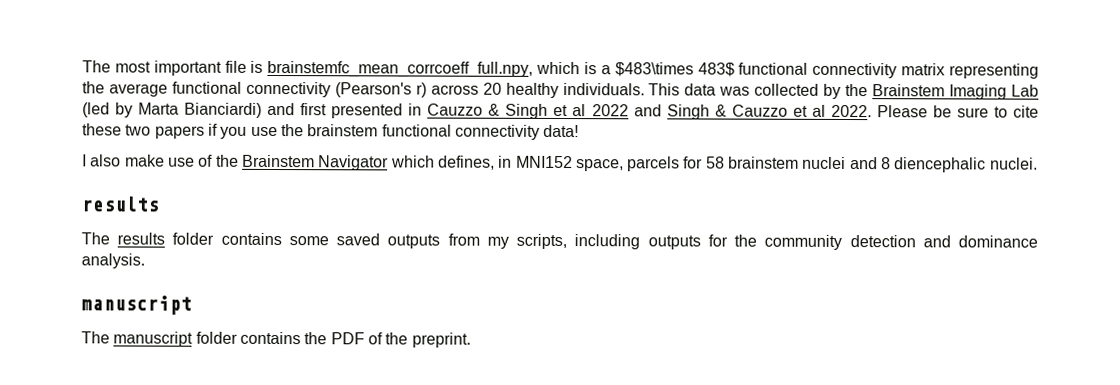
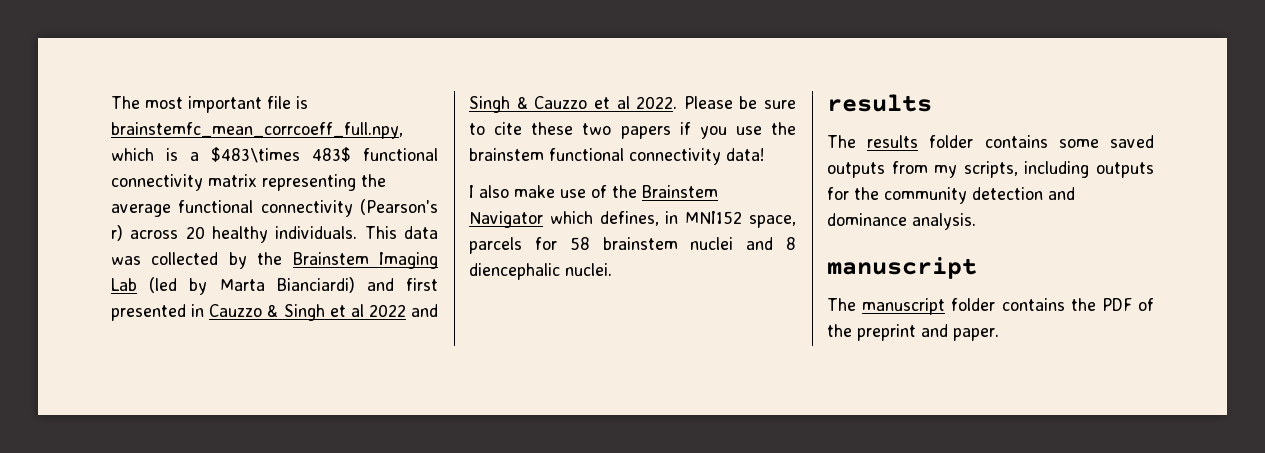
- The manuscript folder contains the PDF of the preprint.
+ The manuscript folder contains the PDF of the preprint and paper.

